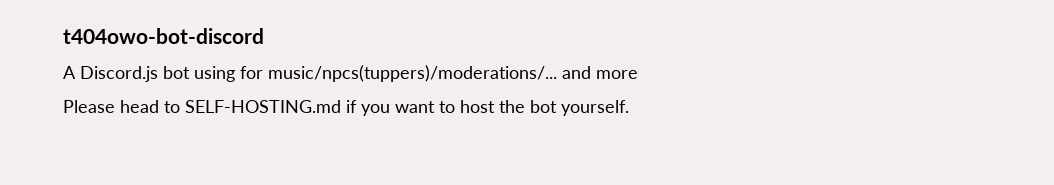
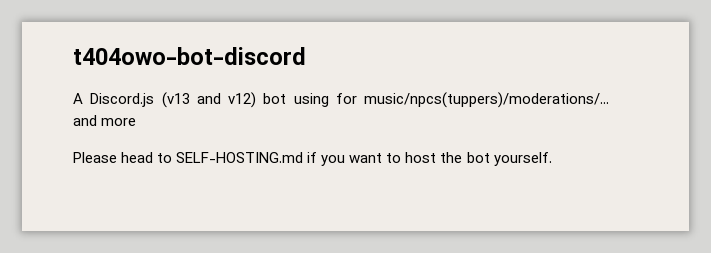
- A Discord.js bot using for music/npcs(tuppers)/moderations/... and more
+ A Discord.js (v13 and v12) bot using for music/npcs(tuppers)/moderations/... and more

